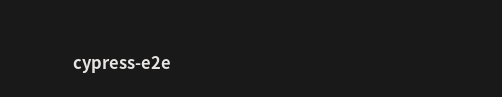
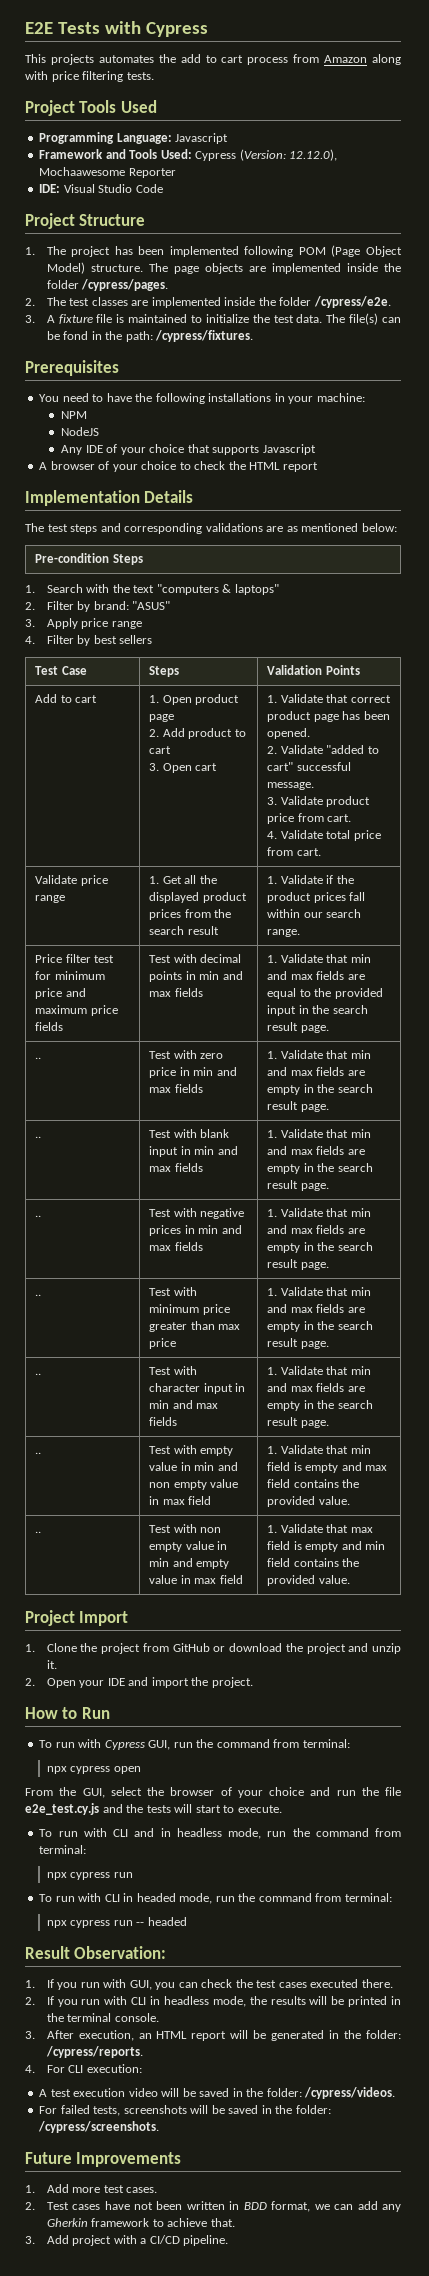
- cypress-e2e
+ E2E Tests with Cypress
+ This projects automates the add to cart process from Amazon along with price filtering tests.
+ Project Tools Used
+ Programming Language: Javascript
+ Framework and Tools Used: Cypress (Version: 12.12.0), Mochaawesome Reporter
+ IDE: Visual Studio Code
+ Project Structure
+ 1. The project has been implemented following POM (Page Object Model) structure. The page objects are implemented inside the folder /cypress/pages.
+ 2. The test classes are implemented inside the folder /cypress/e2e.
+ 3. A fixture file is maintained to initialize the test data. The file(s) can be fond in the path: /cypress/fixtures.
+ Prerequisites
+ You need to have the following installations in your machine:
+ NPM
+ NodeJS
+ Any IDE of your choice that supports Javascript
+ A browser of your choice to check the HTML report
+ Implementation Details
+ The test steps and corresponding validations are as mentioned below:
+ Pre-condition Steps
+ 1. Search with the text "computers & laptops"
+ 2. Filter by brand: "ASUS"
+ 3. Apply price range
+ 4. Filter by best sellers
+ Test Case | Steps | Validation Points
+ Add to cart | 1. Open product page
+ 2. Add product to cart
+ 3. Open cart | 1. Validate that correct product page has been opened.
+ 2. Validate "added to cart" successful message.
+ 3. Validate product price from cart.
+ 4. Validate total price from cart.
+ Validate price range | 1. Get all the displayed product prices from the search result | 1. Validate if the product prices fall within our search range.
+ Price filter test for minimum price and maximum price fields | Test with decimal points in min and max fields | 1. Validate that min and max fields are equal to the provided input in the search result page.
+ .. | Test with zero price in min and max fields | 1. Validate that min and max fields are empty in the search result page.
+ .. | Test with blank input in min and max fields | 1. Validate that min and max fields are empty in the search result page.
+ .. | Test with negative prices in min and max fields | 1. Validate that min and max fields are empty in the search result page.
+ .. | Test with minimum price greater than max price | 1. Validate that min and max fields are empty in the search result page.
+ .. | Test with character input in min and max fields | 1. Validate that min and max fields are empty in the search result page.
+ .. | Test with empty value in min and non empty value in max field | 1. Validate that min field is empty and max field contains the provided value.
+ .. | Test with non empty value in min and empty value in max field | 1. Validate that max field is empty and min field contains the provided value.
+ Project Import
+ 1. Clone the project from GitHub or download the project and unzip it.
+ 2. Open your IDE and import the project.
+ How to Run
+ To run with Cypress GUI, run the command from terminal:
+ npx cypress open
+ From the GUI, select the browser of your choice and run the file e2e_test.cy.js and the tests will start to execute.
+ To run with CLI and in headless mode, run the command from terminal:
+ npx cypress run
+ To run with CLI in headed mode, run the command from terminal:
+ npx cypress run -- headed
+ Result Observation:
+ 1. If you run with GUI, you can check the test cases executed there.
+ 2. If you run with CLI in headless mode, the results will be printed in the terminal console.
+ 3. After execution, an HTML report will be generated in the folder: /cypress/reports.
+ 4. For CLI execution:
+ A test execution video will be saved in the folder: /cypress/videos.
+ For failed tests, screenshots will be saved in the folder: /cypress/screenshots.
+ Future Improvements
+ 1. Add more test cases.
+ 2. Test cases have not been written in BDD format, we can add any Gherkin framework to achieve that.
+ 3. Add project with a CI/CD pipeline.

